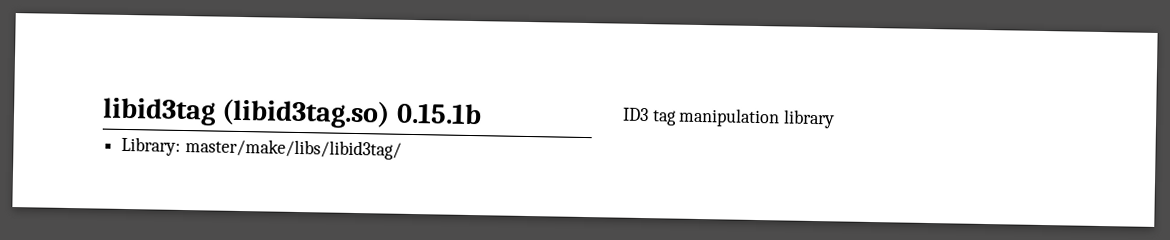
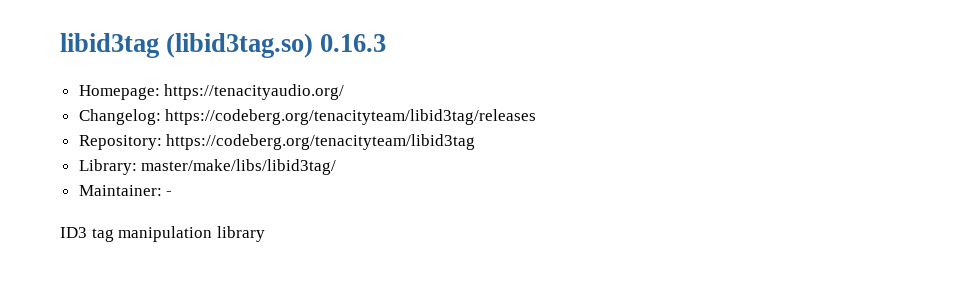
- libid3tag (libid3tag.so) 0.15.1b
+ libid3tag (libid3tag.so) 0.16.3
+ Homepage: https://tenacityaudio.org/
+ Changelog: https://codeberg.org/tenacityteam/libid3tag/releases
+ Repository: https://codeberg.org/tenacityteam/libid3tag
+ Maintainer: -

